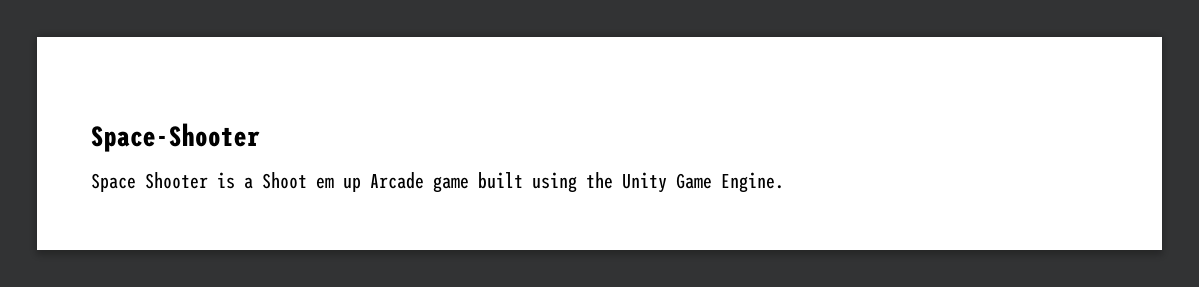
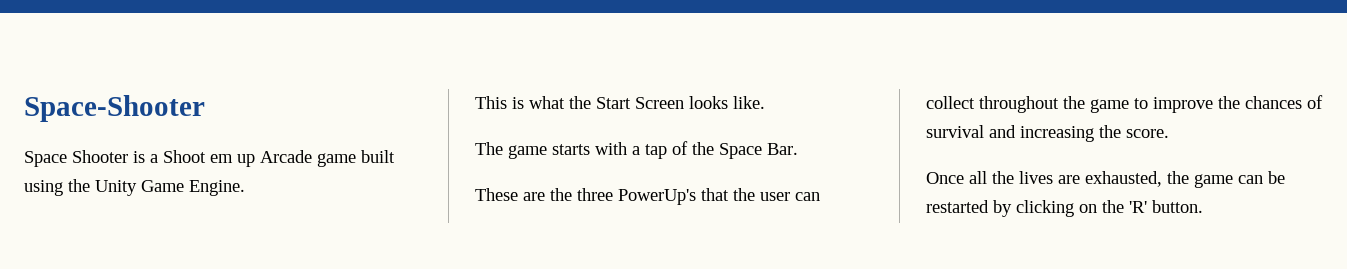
+ This is what the Start Screen looks like.
+ The game starts with a tap of the Space Bar.
+ These are the three PowerUp's that the user can collect throughout the game to improve the chances of survival and increasing the score.
+ Once all the lives are exhausted, the game can be restarted by clicking on the 'R' button.

